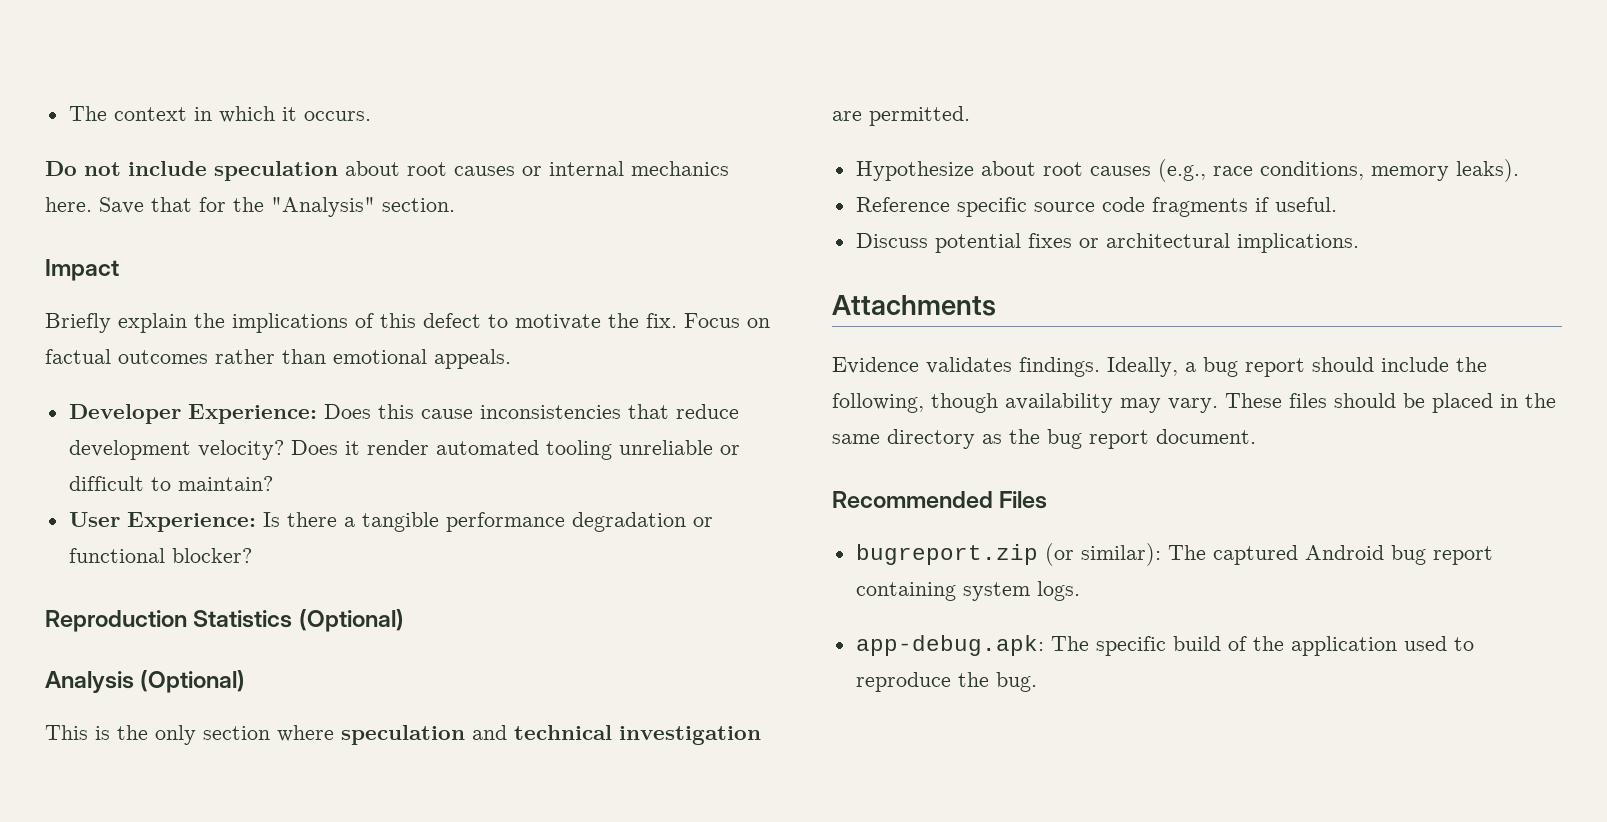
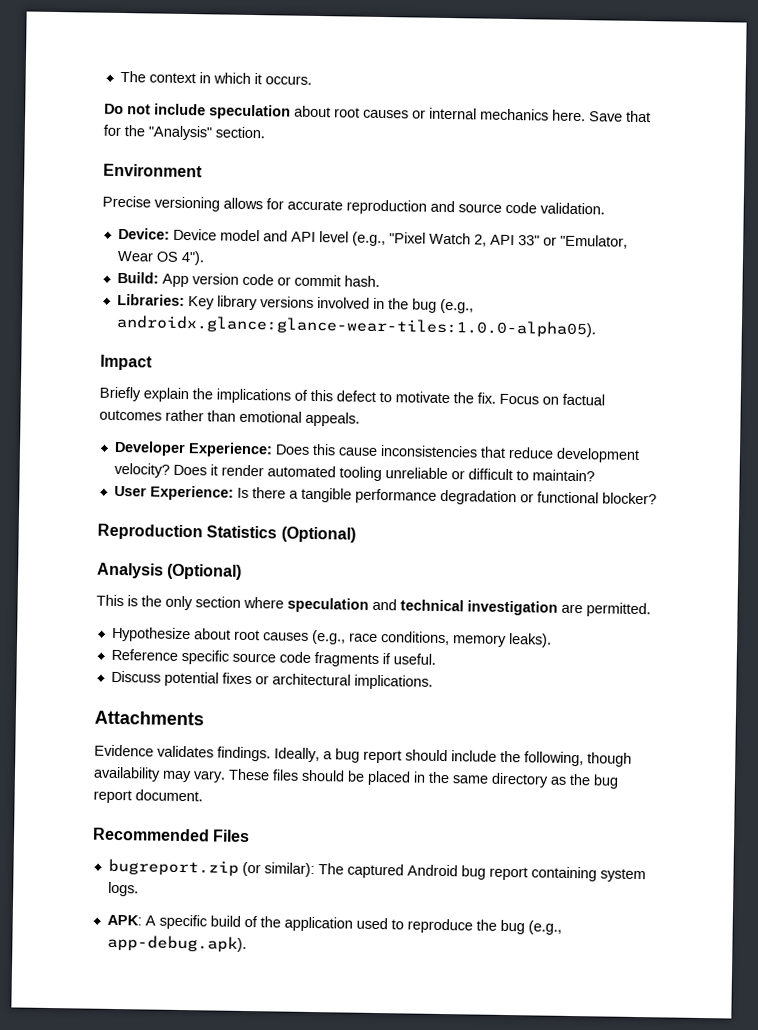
+ Environment
+ Precise versioning allows for accurate reproduction and source code validation.
+ Device: Device model and API level (e.g., "Pixel Watch 2, API 33" or "Emulator, Wear OS 4").
+ Build: App version code or commit hash.
+ Libraries: Key library versions involved in the bug (e.g., androidx.glance:glance-wear-tiles:1.0.0-alpha05).
- app-debug.apk: The specific build of the application used to reproduce the bug.
+ APK: A specific build of the application used to reproduce the bug (e.g., app-debug.apk).

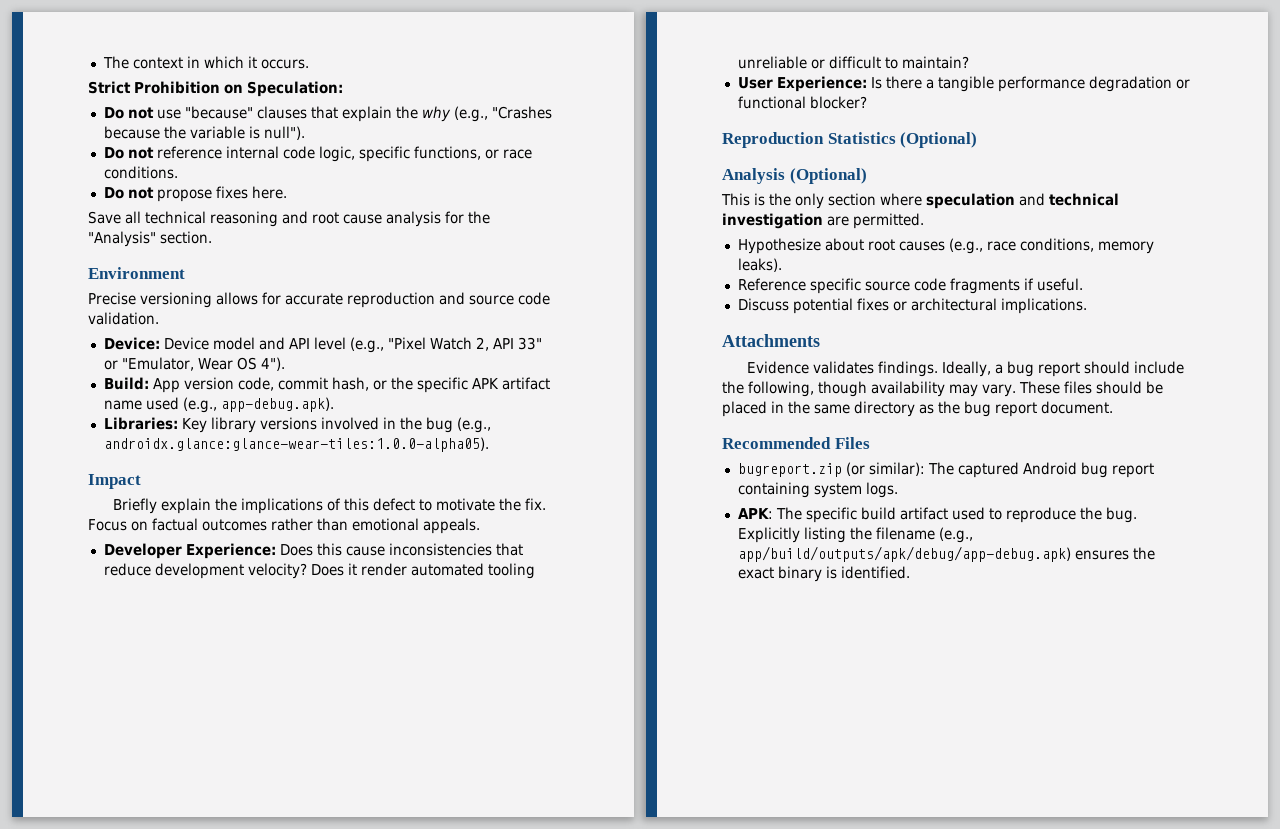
- Do not include speculation about root causes or internal mechanics here. Save that for the "Analysis" section.
+ Strict Prohibition on Speculation:
+ Do not use "because" clauses that explain the why (e.g., "Crashes because the variable is null").
+ Do not reference internal code logic, specific functions, or race conditions.
+ Do not propose fixes here.
+ Save all technical reasoning and root cause analysis for the "Analysis" section.
- Build: App version code or commit hash.
+ Build: App version code, commit hash, or the specific APK artifact name used (e.g., app-debug.apk).
- APK: A specific build of the application used to reproduce the bug (e.g., app-debug.apk).
+ APK: The specific build artifact used to reproduce the bug. Explicitly listing the filename (e.g., app/build/outputs/apk/debug/app-debug.apk) ensures the exact binary is identified.

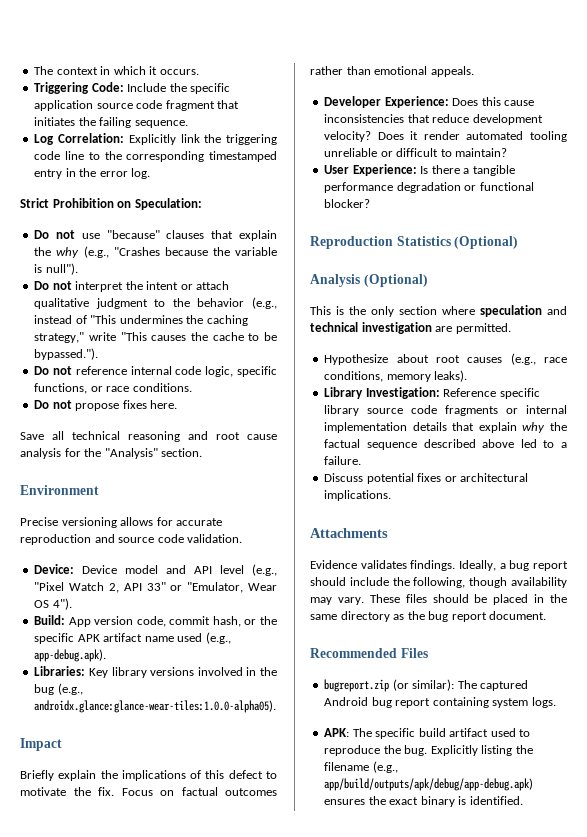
+ Triggering Code: Include the specific application source code fragment that initiates the failing sequence.
+ Log Correlation: Explicitly link the triggering code line to the corresponding timestamped entry in the error log.
+ Do not interpret the intent or attach qualitative judgment to the behavior (e.g., instead of "This undermines the caching strategy," write "This causes the cache to be bypassed.").
- Reference specific source code fragments if useful.
+ Library Investigation: Reference specific library source code fragments or internal implementation details that explain why the factual sequence described above led to a failure.

